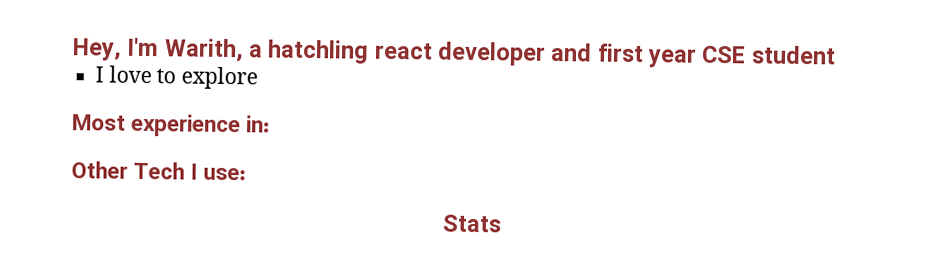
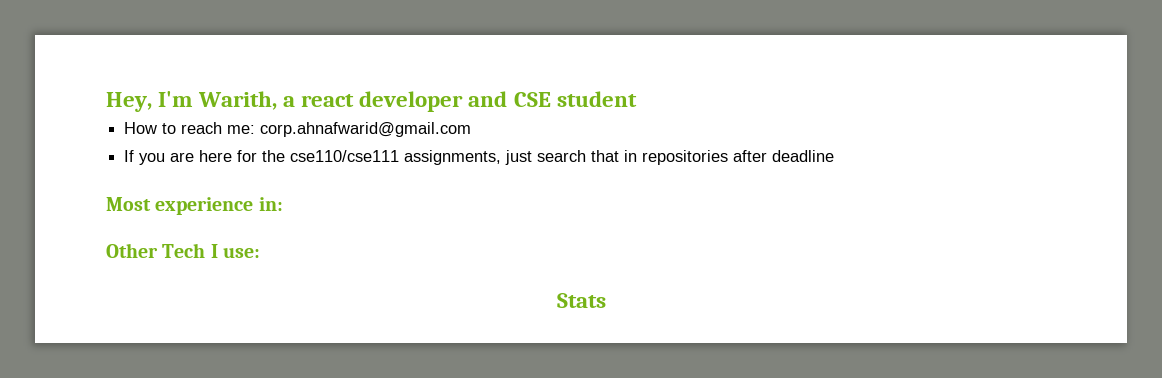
- Hey, I'm Warith, a hatchling react developer and first year CSE student
+ Hey, I'm Warith, a react developer and CSE student
- I love to explore
+ How to reach me: corp.ahnafwarid@gmail.com
+ If you are here for the cse110/cse111 assignments, just search that in repositories after deadline

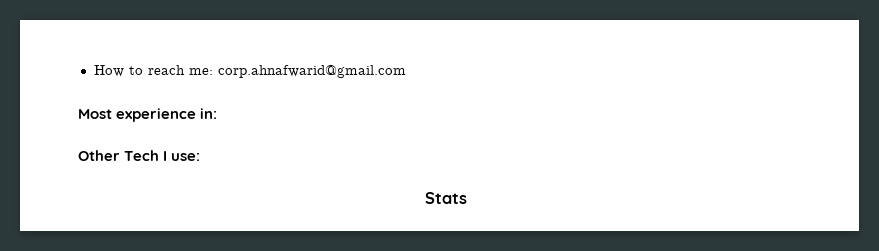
- Hey, I'm Warith, a react developer and CSE student
- If you are here for the cse110/cse111 assignments, just search that in repositories after deadline

